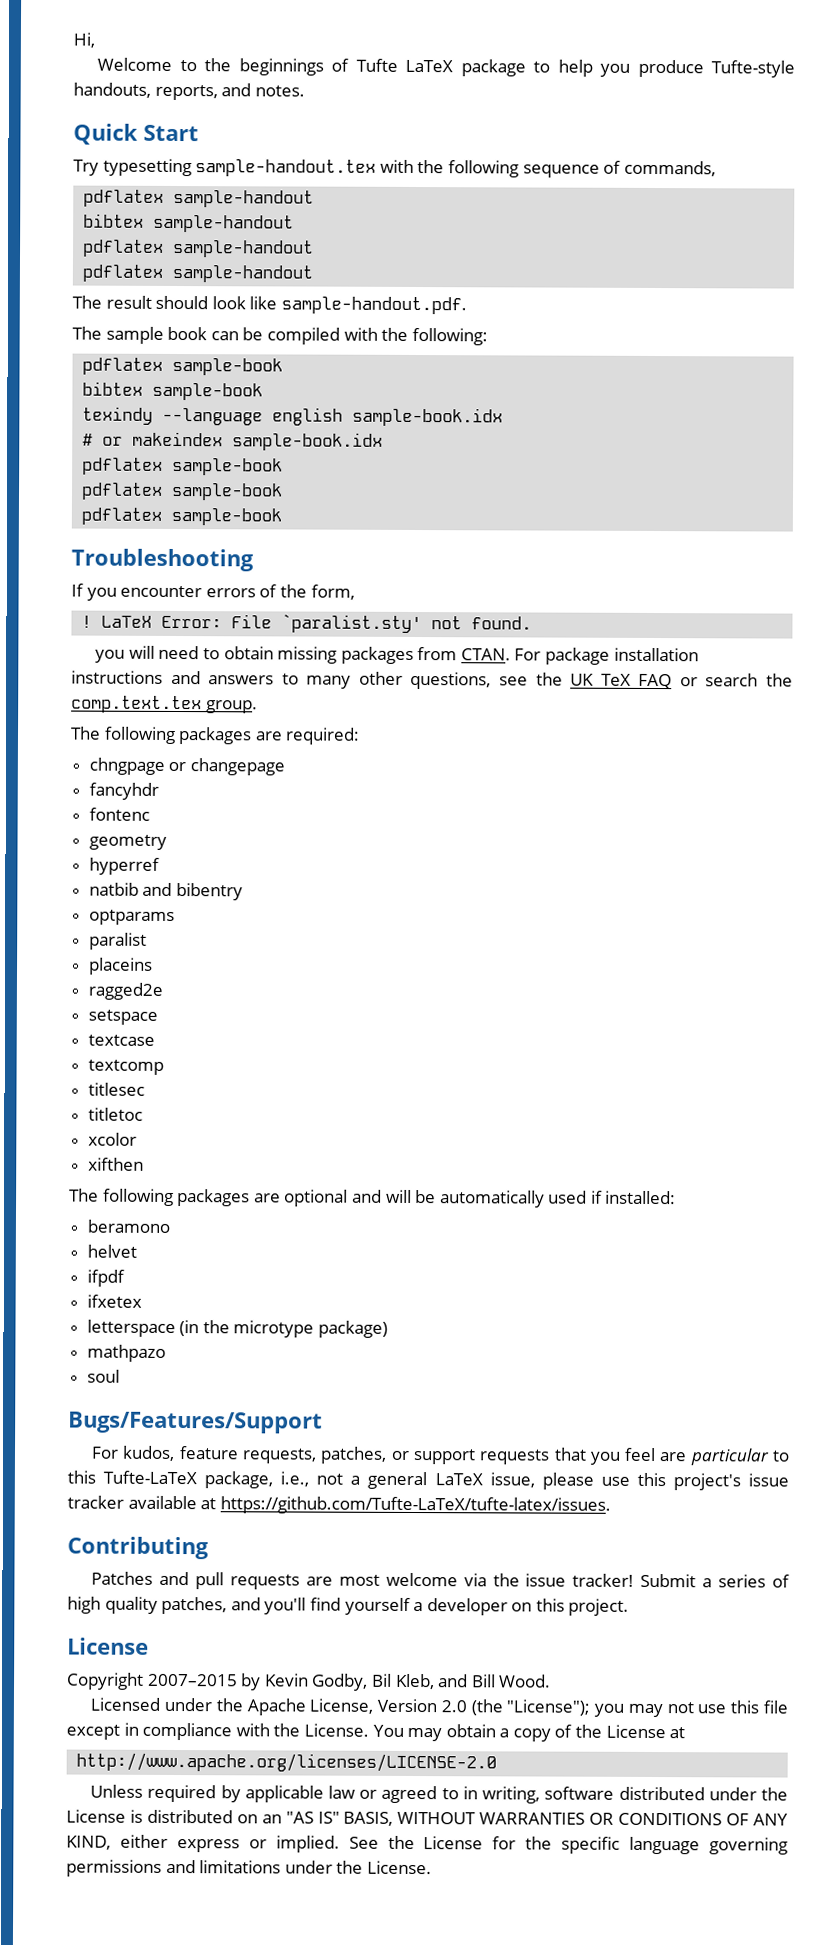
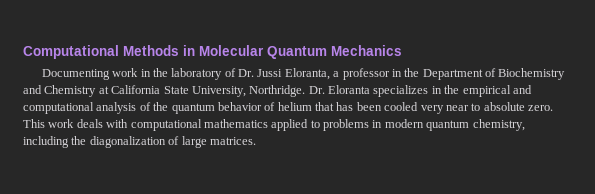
- Hi,
- Welcome to the beginnings of Tufte LaTeX package to help you produce Tufte-style handouts, reports, and notes.
- Quick Start
- Try typesetting sample-handout.tex with the following sequence of commands,
- pdflatex sample-handout
- bibtex sample-handout
- pdflatex sample-handout
- pdflatex sample-handout
- The result should look like sample-handout.pdf.
- The sample book can be compiled with the following:
- pdflatex sample-book
- bibtex sample-book
- texindy --language english sample-book.idx
- # or makeindex sample-book.idx
- pdflatex sample-book
- pdflatex sample-book
- pdflatex sample-book
- Troubleshooting
- If you encounter errors of the form,
- ! LaTeX Error: File `paralist.sty' not found.
- you will need to obtain missing packages from CTAN. For package installation instructions and answers to many other questions, see the UK TeX FAQ or search the comp.text.tex group.
- The following packages are required:
- chngpage or changepage
- fancyhdr
- fontenc
- geometry
- hyperref
- natbib and bibentry
- optparams
- paralist
- placeins
- ragged2e
- setspace
- textcase
- textcomp
- titlesec
- titletoc
- xcolor
- xifthen
- The following packages are optional and will be automatically used if installed:
- beramono
- helvet
- ifpdf
- ifxetex
- letterspace (in the microtype package)
- mathpazo
- soul
- Bugs/Features/Support
- For kudos, feature requests, patches, or support requests that you feel are particular to this Tufte-LaTeX package, i.e., not a general LaTeX issue, please use this project's issue tracker available at https://github.com/Tufte-LaTeX/tufte-latex/issues.
- Contributing
- Patches and pull requests are most welcome via the issue tracker! Submit a series of high quality patches, and you'll find yourself a developer on this project.
- License
- Copyright 2007–2015 by Kevin Godby, Bil Kleb, and Bill Wood.
- Licensed under the Apache License, Version 2.0 (the "License"); you may not use this file except in compliance with the License. You may obtain a copy of the License at
- http://www.apache.org/licenses/LICENSE-2.0
- Unless required by applicable law or agreed to in writing, software distributed under the License is distributed on an "AS IS" BASIS, WITHOUT WARRANTIES OR CONDITIONS OF ANY KIND, either express or implied. See the License for the specific language governing permissions and limitations under the License.
+ Computational Methods in Molecular Quantum Mechanics
+ Documenting work in the laboratory of Dr. Jussi Eloranta, a professor in the Department of Biochemistry and Chemistry at California State University, Northridge. Dr. Eloranta specializes in the empirical and computational analysis of the quantum behavior of helium that has been cooled very near to absolute zero. This work deals with computational mathematics applied to problems in modern quantum chemistry, including the diagonalization of large matrices.

